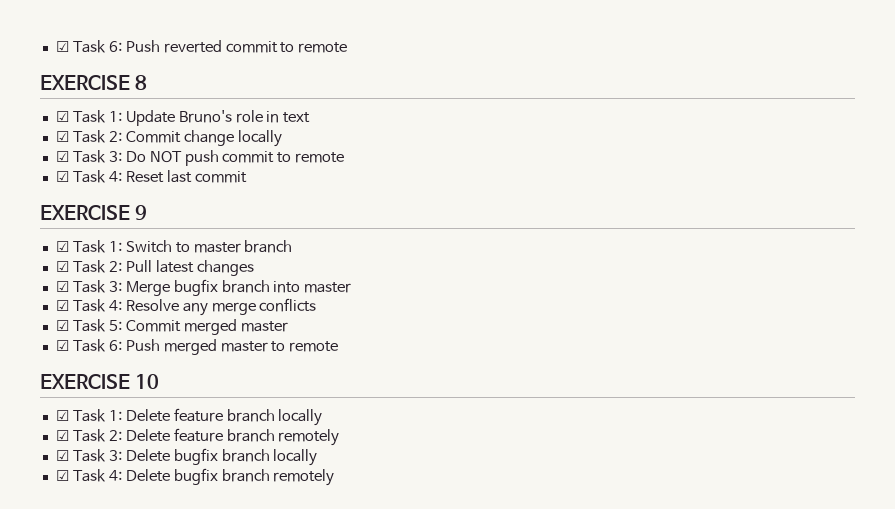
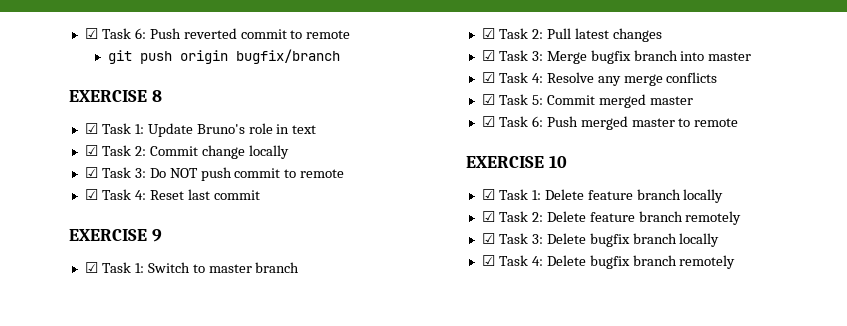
+ git push origin bugfix/branch

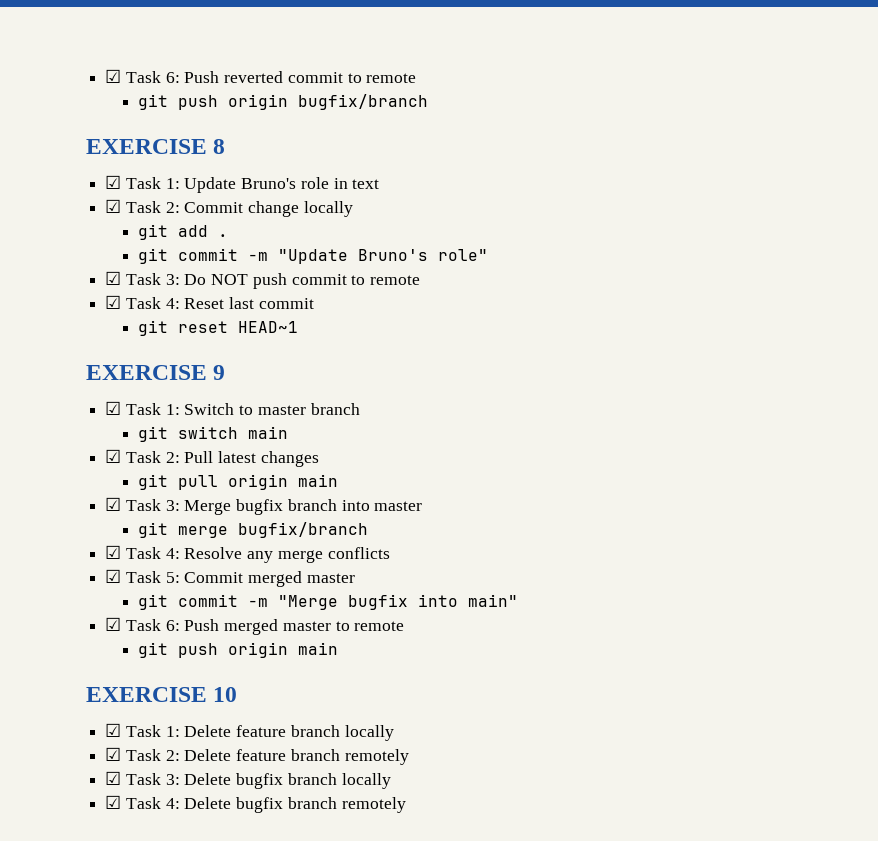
+ git add .
+ git commit -m "Update Bruno's role"
+ git reset HEAD~1
+ git switch main
+ git pull origin main
+ git merge bugfix/branch
+ git commit -m "Merge bugfix into main"
+ git push origin main

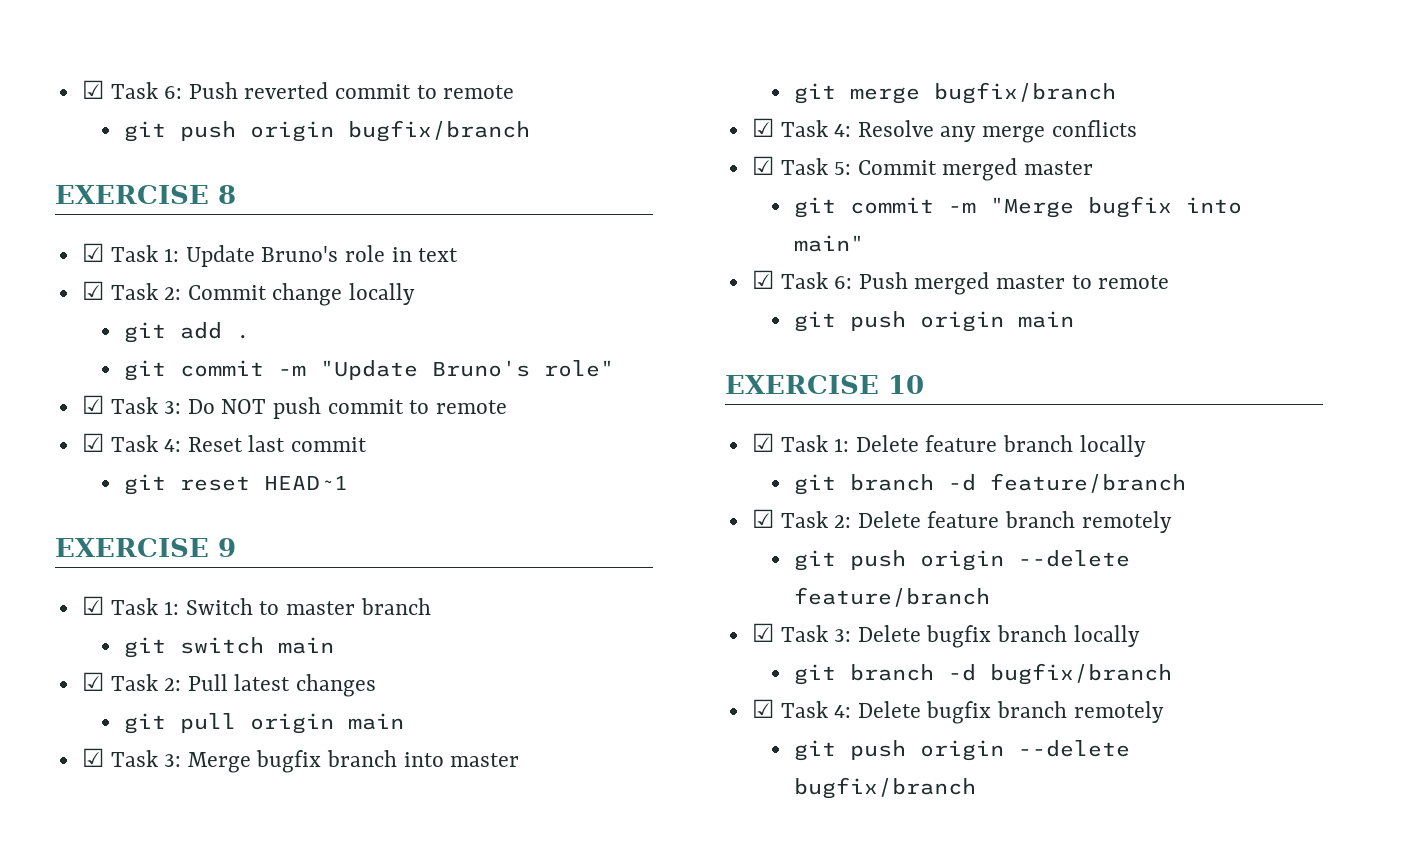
+ git branch -d feature/branch
+ git push origin --delete feature/branch
+ git branch -d bugfix/branch
+ git push origin --delete bugfix/branch

